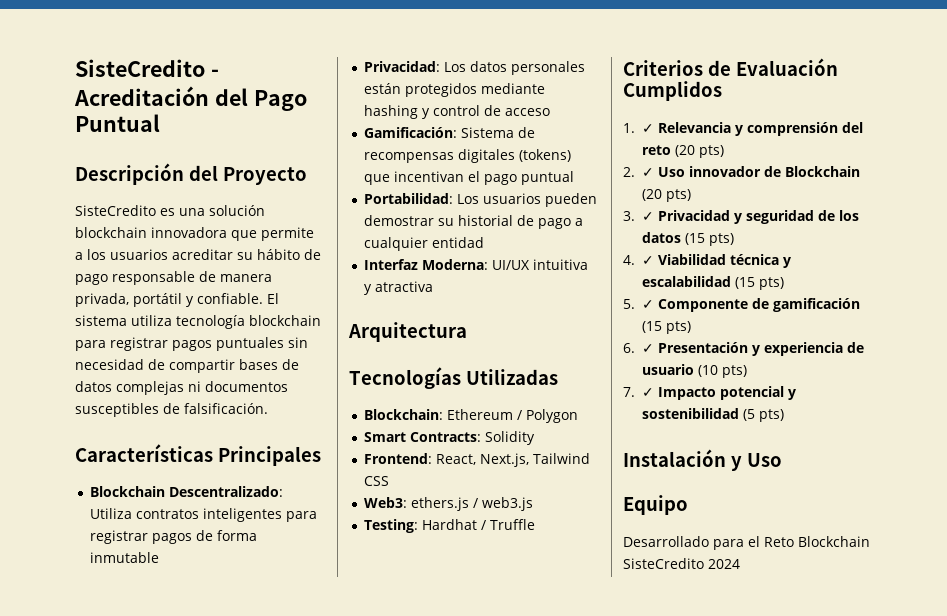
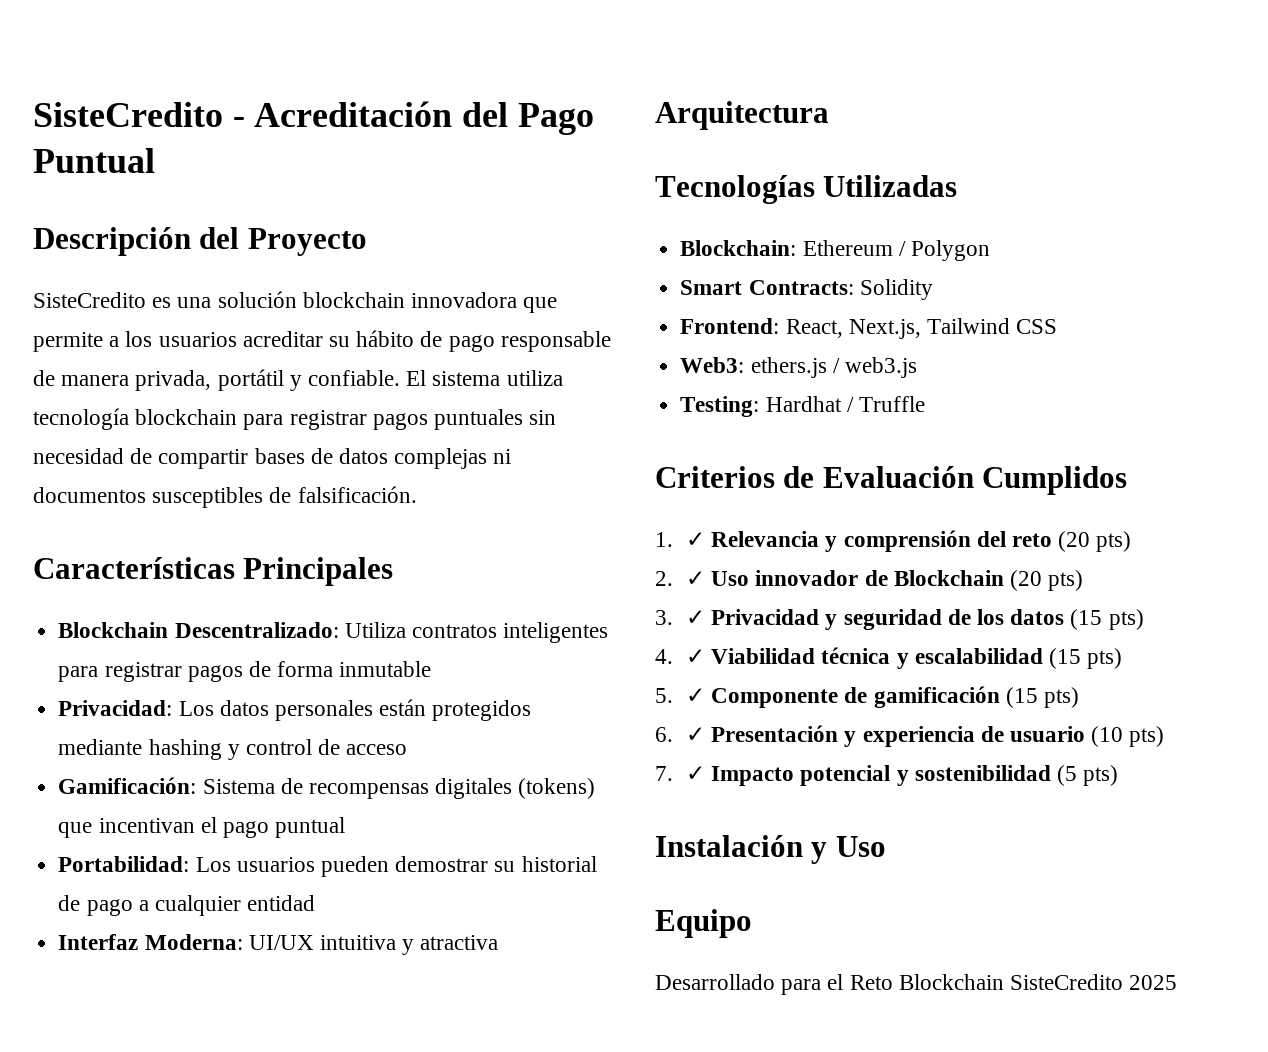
- Desarrollado para el Reto Blockchain SisteCredito 2024
+ Desarrollado para el Reto Blockchain SisteCredito 2025

